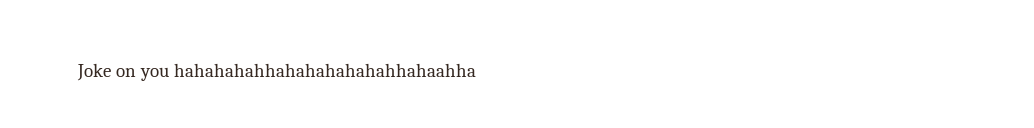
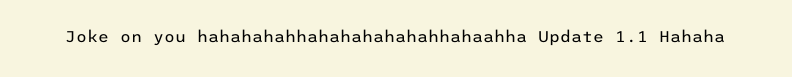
- Joke on you hahahahahhahahahahahahhahaahha
+ Joke on you hahahahahhahahahahahahhahaahha Update 1.1 Hahaha

